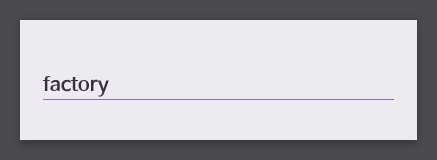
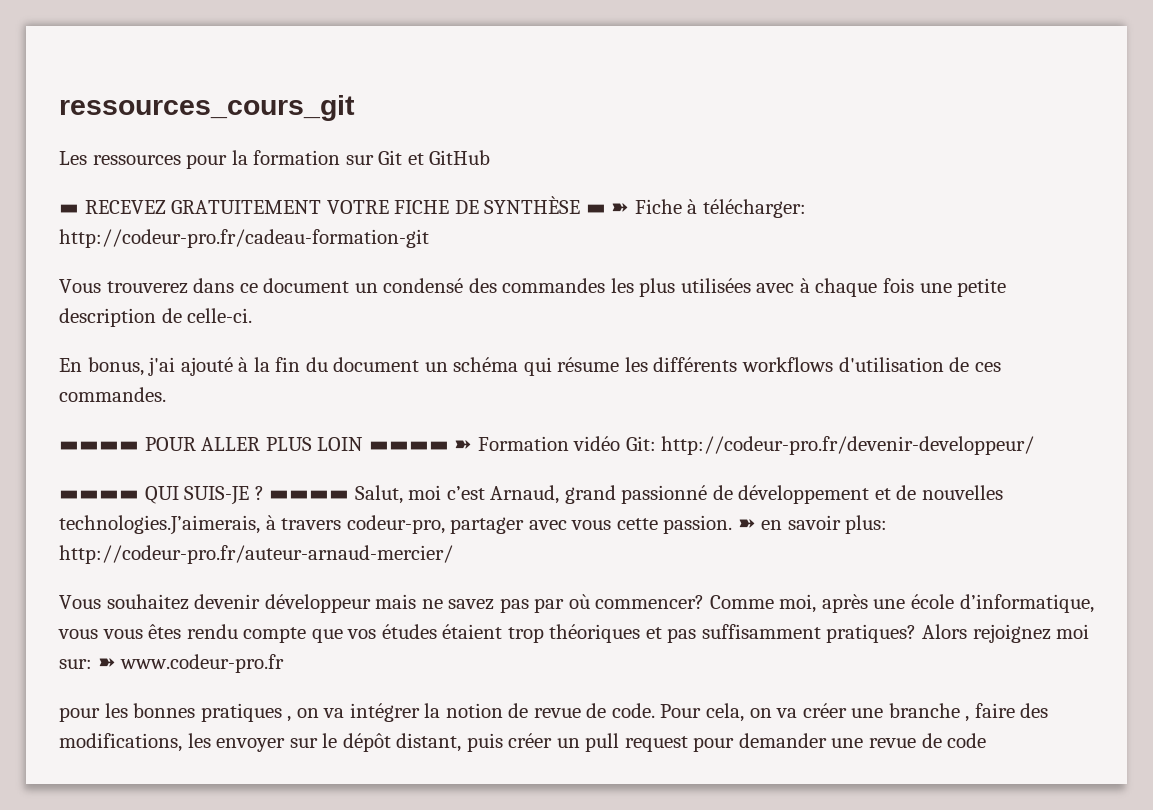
- factory
+ ressources_cours_git
+ Les ressources pour la formation sur Git et GitHub
+ ▬ RECEVEZ GRATUITEMENT VOTRE FICHE DE SYNTHÈSE ▬ ➽ Fiche à télécharger: http://codeur-pro.fr/cadeau-formation-git
+ Vous trouverez dans ce document un condensé des commandes les plus utilisées avec à chaque fois une petite description de celle-ci.
+ En bonus, j'ai ajouté à la fin du document un schéma qui résume les différents workflows d'utilisation de ces commandes.
+ ▬▬▬▬ POUR ALLER PLUS LOIN ▬▬▬▬ ➽ Formation vidéo Git: http://codeur-pro.fr/devenir-developpeur/
+ ▬▬▬▬ QUI SUIS-JE ? ▬▬▬▬ Salut, moi c’est Arnaud, grand passionné de développement et de nouvelles technologies.J’aimerais, à travers codeur-pro, partager avec vous cette passion. ➽ en savoir plus: http://codeur-pro.fr/auteur-arnaud-mercier/
+ Vous souhaitez devenir développeur mais ne savez pas par où commencer? Comme moi, après une école d’informatique, vous vous êtes rendu compte que vos études étaient trop théoriques et pas suffisamment pratiques? Alors rejoignez moi sur: ➽ www.codeur-pro.fr
+ pour les bonnes pratiques , on va intégrer la notion de revue de code. Pour cela, on va créer une branche , faire des modifications, les envoyer sur le dépôt distant, puis créer un pull request pour demander une revue de code

